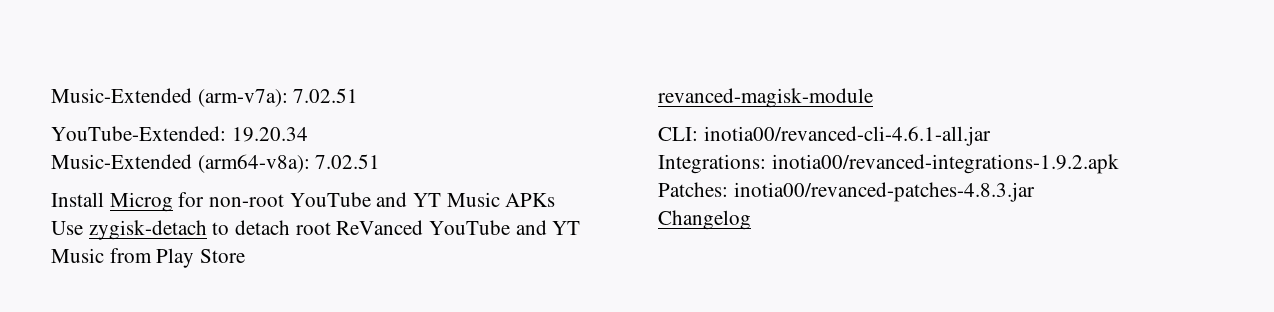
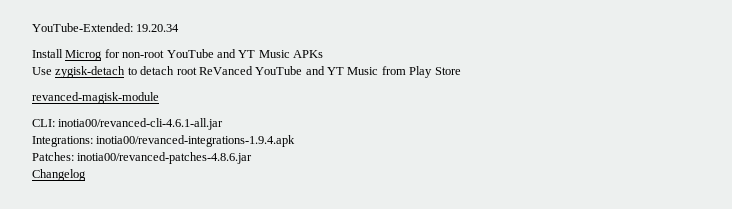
- Music-Extended (arm-v7a): 7.02.51
- Music-Extended (arm64-v8a): 7.02.51
- Integrations: inotia00/revanced-integrations-1.9.2.apk
+ Integrations: inotia00/revanced-integrations-1.9.4.apk
- Patches: inotia00/revanced-patches-4.8.3.jar
+ Patches: inotia00/revanced-patches-4.8.6.jar

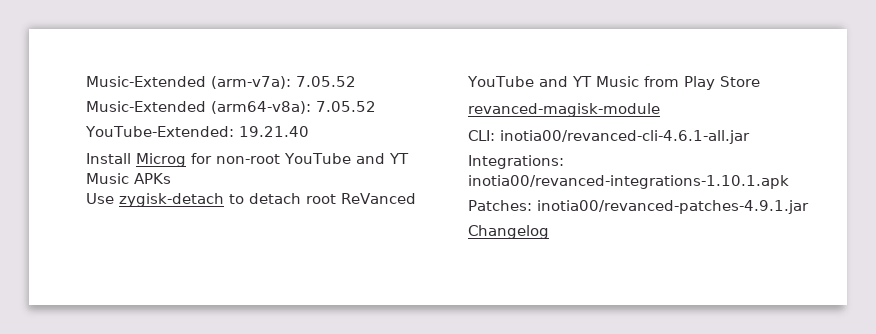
- YouTube-Extended: 19.20.34
+ Music-Extended (arm-v7a): 7.05.52
+ Music-Extended (arm64-v8a): 7.05.52
+ YouTube-Extended: 19.21.40
- Integrations: inotia00/revanced-integrations-1.9.4.apk
+ Integrations: inotia00/revanced-integrations-1.10.1.apk
- Patches: inotia00/revanced-patches-4.8.6.jar
+ Patches: inotia00/revanced-patches-4.9.1.jar

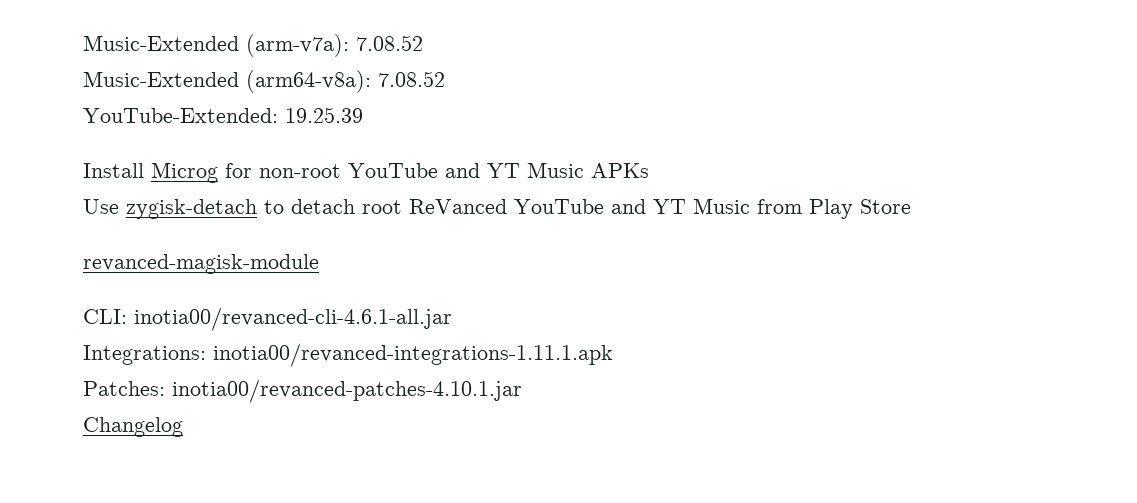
- Music-Extended (arm-v7a): 7.05.52
+ Music-Extended (arm-v7a): 7.08.52
- Music-Extended (arm64-v8a): 7.05.52
+ Music-Extended (arm64-v8a): 7.08.52
- YouTube-Extended: 19.21.40
+ YouTube-Extended: 19.25.39
- Integrations: inotia00/revanced-integrations-1.10.1.apk
+ Integrations: inotia00/revanced-integrations-1.11.1.apk
- Patches: inotia00/revanced-patches-4.9.1.jar
+ Patches: inotia00/revanced-patches-4.10.1.jar

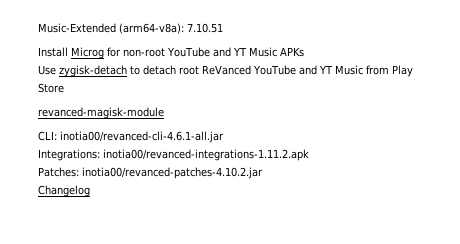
- Music-Extended (arm-v7a): 7.08.52
- Music-Extended (arm64-v8a): 7.08.52
- YouTube-Extended: 19.25.39
+ Music-Extended (arm64-v8a): 7.10.51
- Integrations: inotia00/revanced-integrations-1.11.1.apk
+ Integrations: inotia00/revanced-integrations-1.11.2.apk
- Patches: inotia00/revanced-patches-4.10.1.jar
+ Patches: inotia00/revanced-patches-4.10.2.jar

